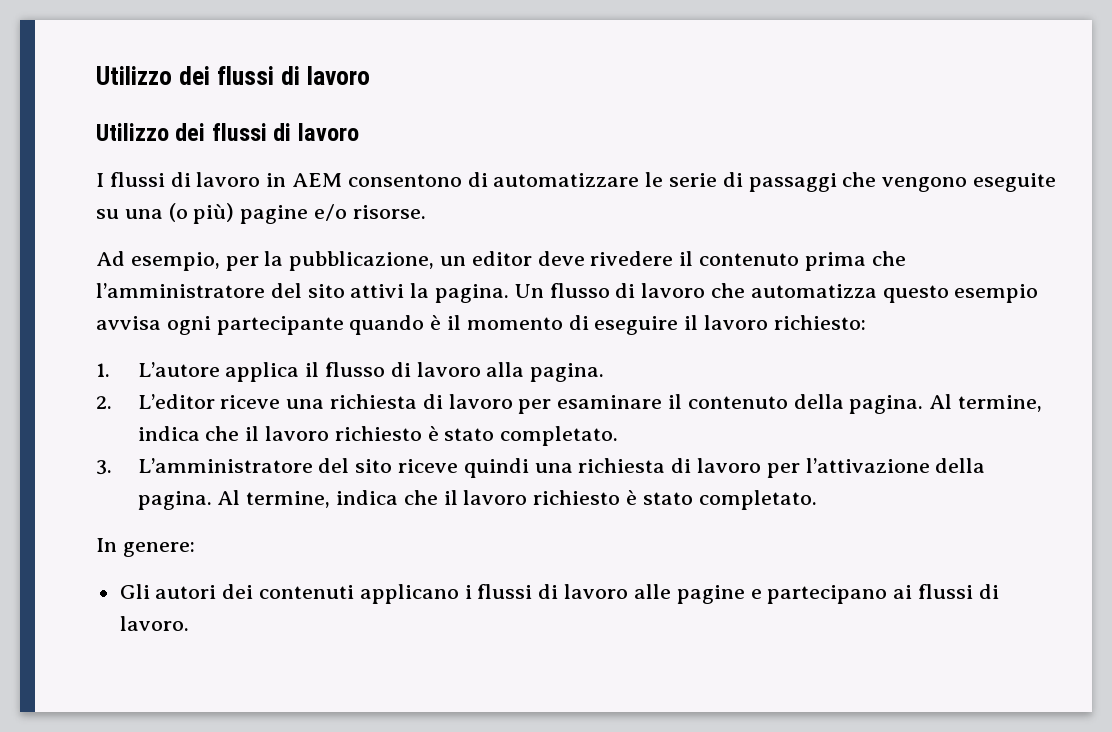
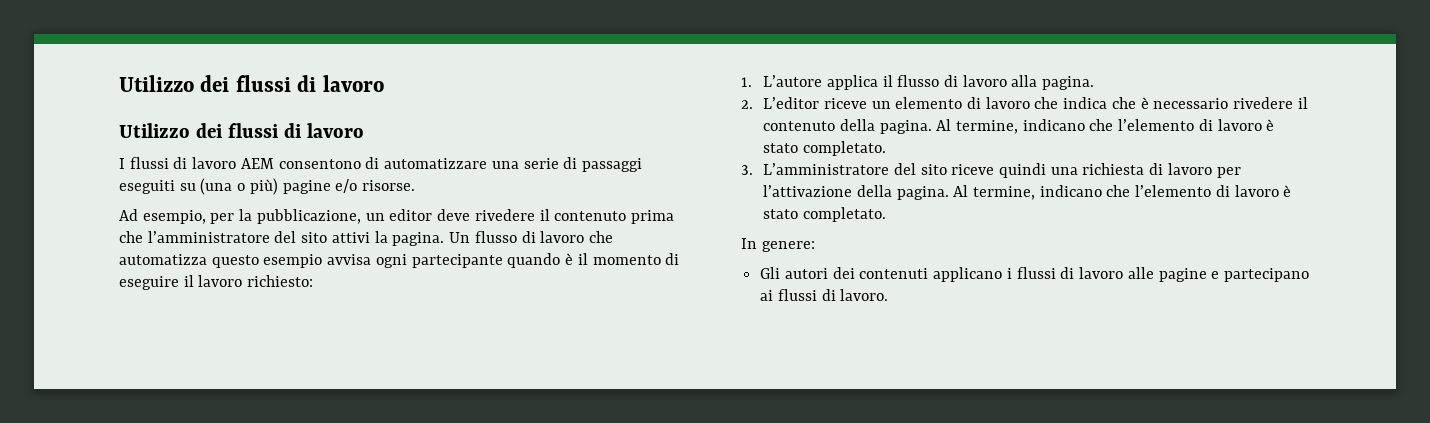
- I flussi di lavoro in AEM consentono di automatizzare le serie di passaggi che vengono eseguite su una (o più) pagine e/o risorse.
+ I flussi di lavoro AEM consentono di automatizzare una serie di passaggi eseguiti su (una o più) pagine e/o risorse.
- 2. L’editor riceve una richiesta di lavoro per esaminare il contenuto della pagina. Al termine, indica che il lavoro richiesto è stato completato.
+ 2. L’editor riceve un elemento di lavoro che indica che è necessario rivedere il contenuto della pagina. Al termine, indicano che l’elemento di lavoro è stato completato.
- 3. L’amministratore del sito riceve quindi una richiesta di lavoro per l’attivazione della pagina. Al termine, indica che il lavoro richiesto è stato completato.
+ 3. L’amministratore del sito riceve quindi una richiesta di lavoro per l’attivazione della pagina. Al termine, indicano che l’elemento di lavoro è stato completato.

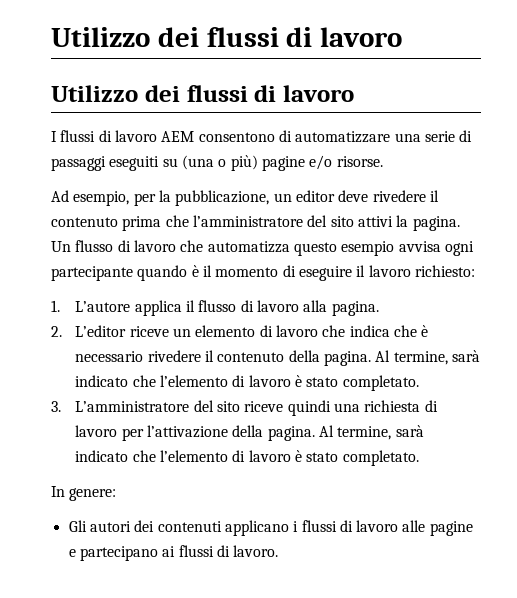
- 2. L’editor riceve un elemento di lavoro che indica che è necessario rivedere il contenuto della pagina. Al termine, indicano che l’elemento di lavoro è stato completato.
+ 2. L’editor riceve un elemento di lavoro che indica che è necessario rivedere il contenuto della pagina. Al termine, sarà indicato che l’elemento di lavoro è stato completato.
- 3. L’amministratore del sito riceve quindi una richiesta di lavoro per l’attivazione della pagina. Al termine, indicano che l’elemento di lavoro è stato completato.
+ 3. L’amministratore del sito riceve quindi una richiesta di lavoro per l’attivazione della pagina. Al termine, sarà indicato che l’elemento di lavoro è stato completato.

